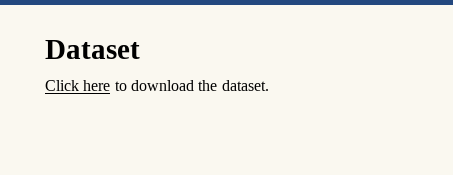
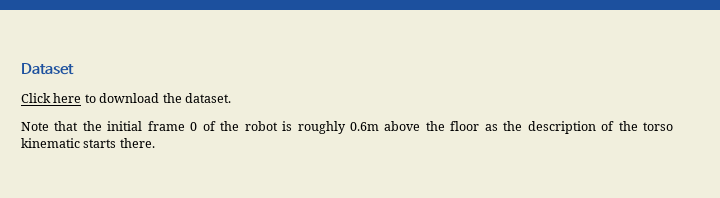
+ Note that the initial frame 0 of the robot is roughly 0.6m above the floor as the description of the torso kinematic starts there.

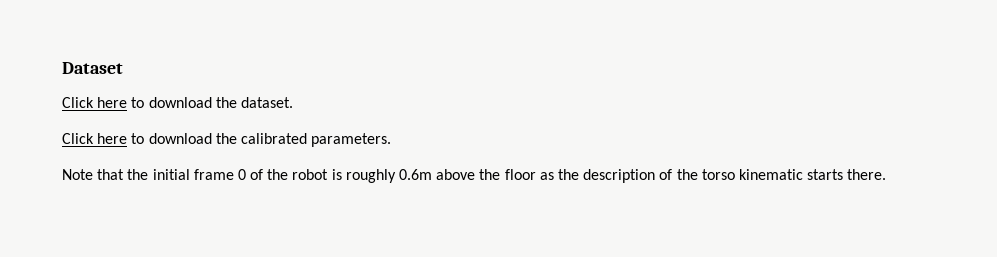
+ Click here to download the calibrated parameters.

